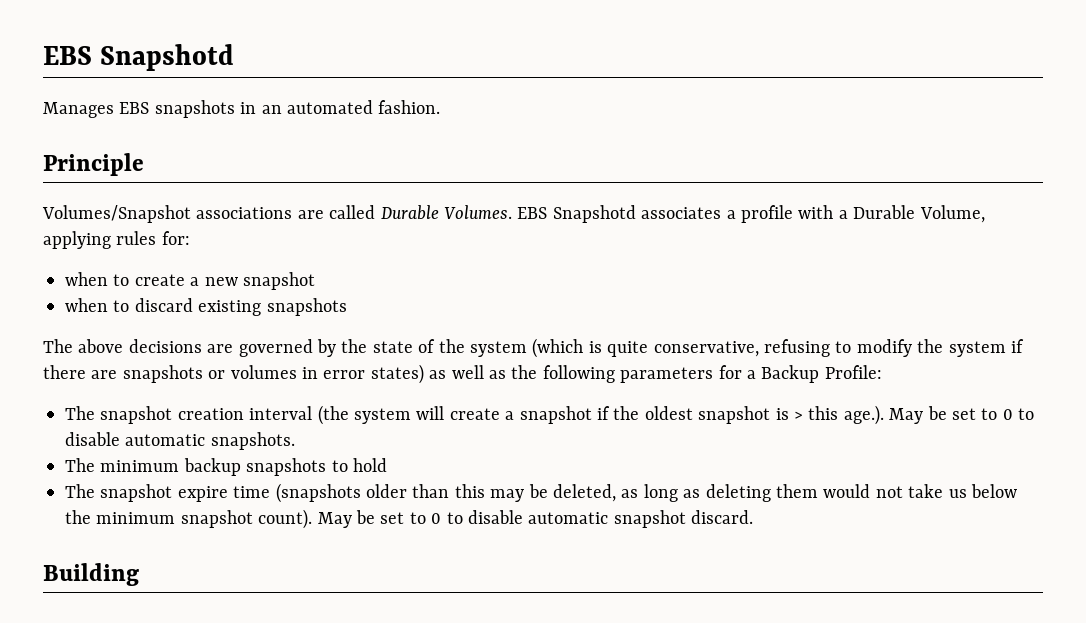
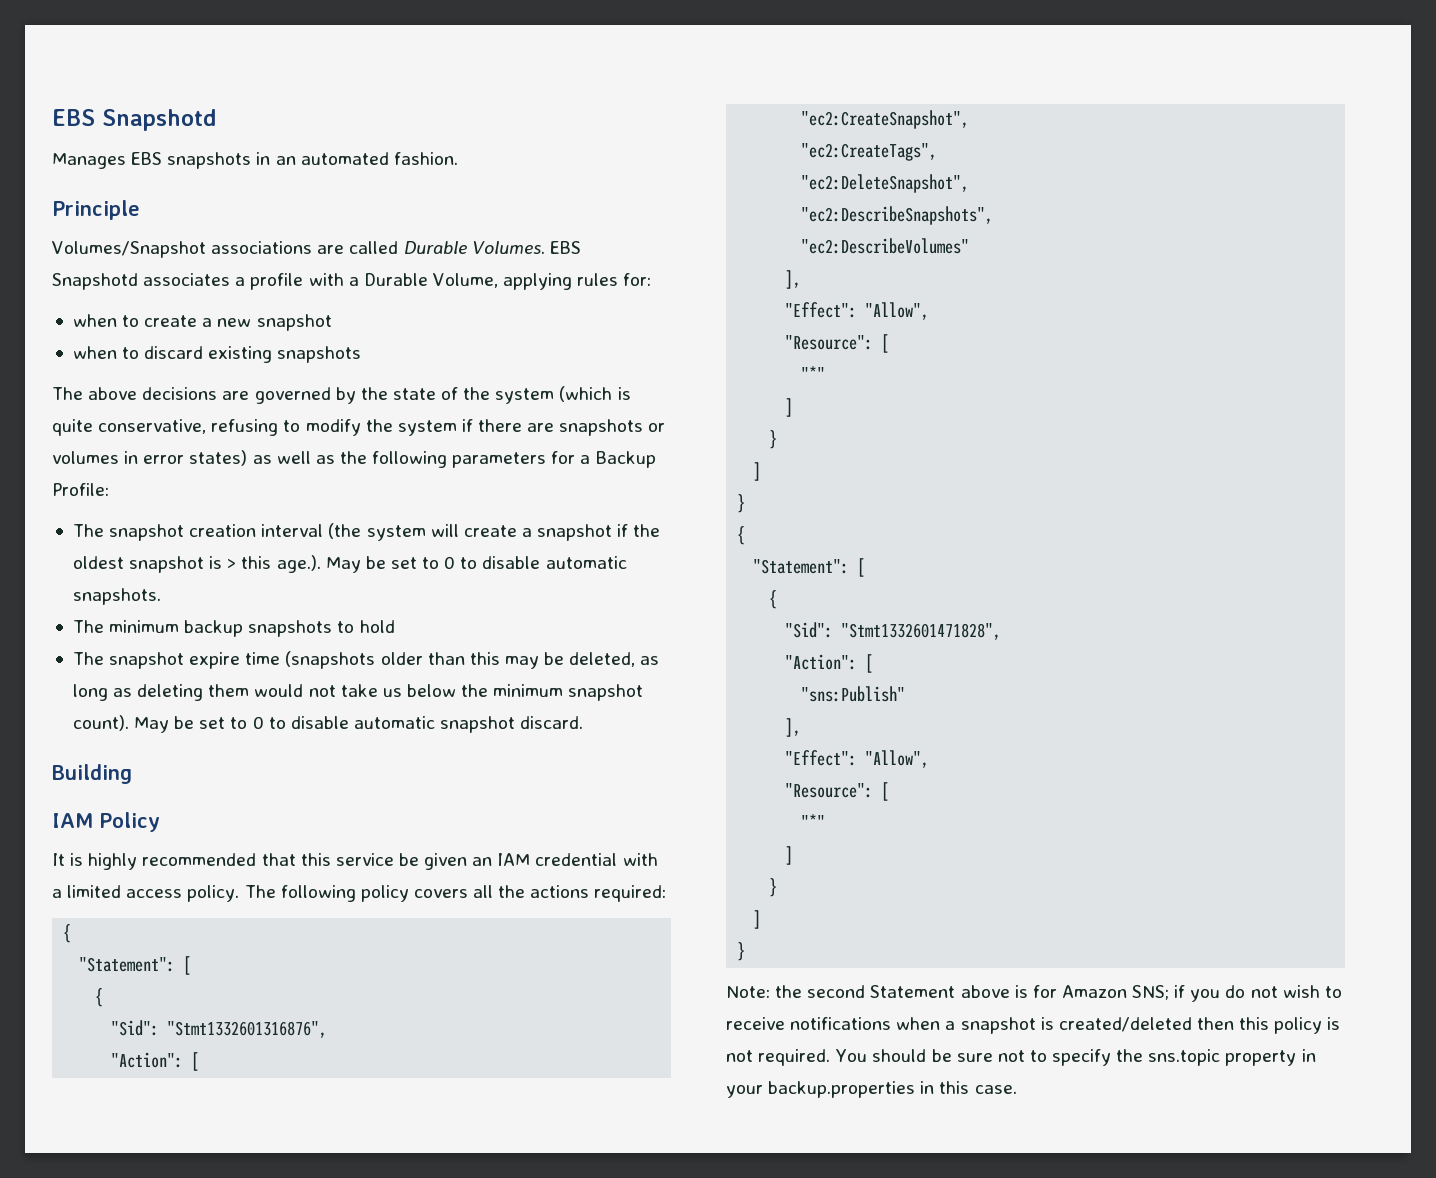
+ IAM Policy
+ It is highly recommended that this service be given an IAM credential with a limited access policy. The following policy covers all the actions required:
+ {
+ "Statement": [
+ {
+ "Sid": "Stmt1332601316876",
+ "Action": [
+ "ec2:CreateSnapshot",
+ "ec2:CreateTags",
+ "ec2:DeleteSnapshot",
+ "ec2:DescribeSnapshots",
+ "ec2:DescribeVolumes"
+ ],
+ "Effect": "Allow",
+ "Resource": [
+ "*"
+ ]
+ }
+ ]
+ }
+ {
+ "Statement": [
+ {
+ "Sid": "Stmt1332601471828",
+ "Action": [
+ "sns:Publish"
+ ],
+ "Effect": "Allow",
+ "Resource": [
+ "*"
+ ]
+ }
+ ]
+ }
+ Note: the second Statement above is for Amazon SNS; if you do not wish to receive notifications when a snapshot is created/deleted then this policy is not required. You should be sure not to specify the sns.topic property in your backup.properties in this case.

